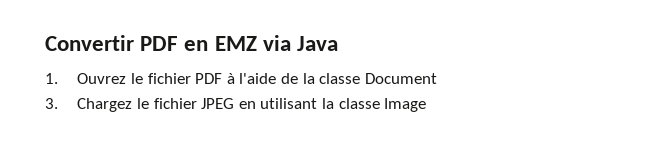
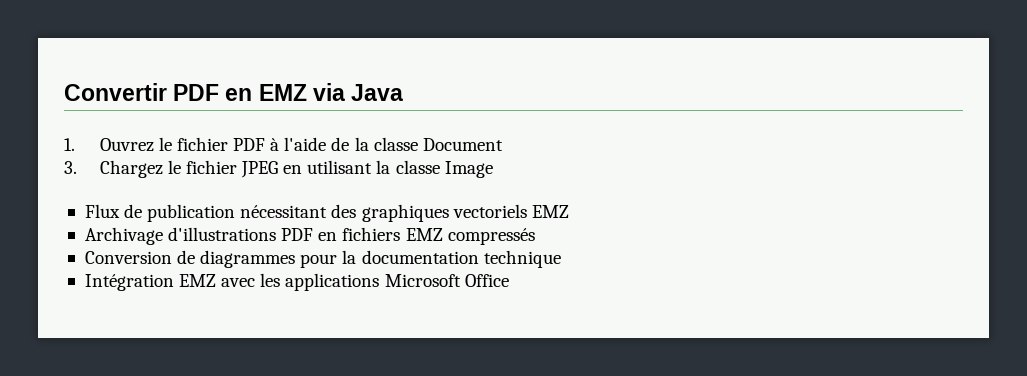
+ Flux de publication nécessitant des graphiques vectoriels EMZ
+ Archivage d'illustrations PDF en fichiers EMZ compressés
+ Conversion de diagrammes pour la documentation technique
+ Intégration EMZ avec les applications Microsoft Office

